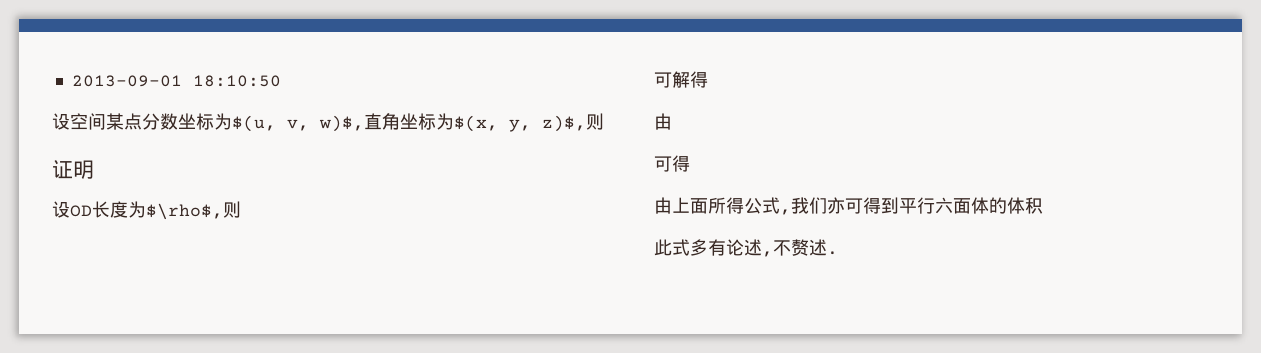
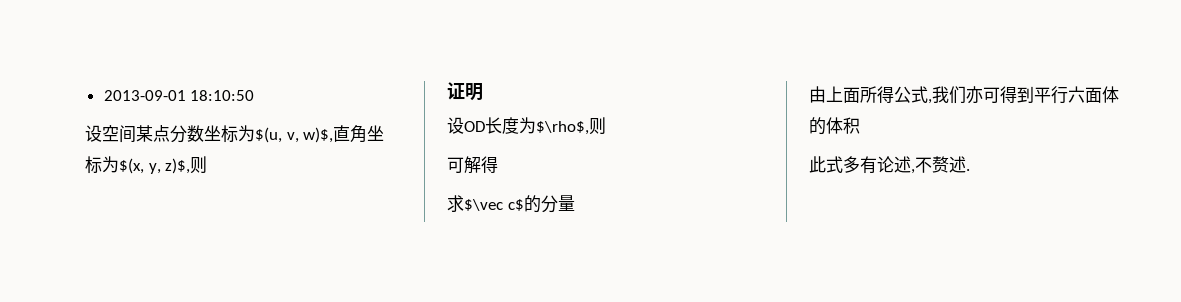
  可解得
- 由
- 可得
+ 求$\vec c$的分量

